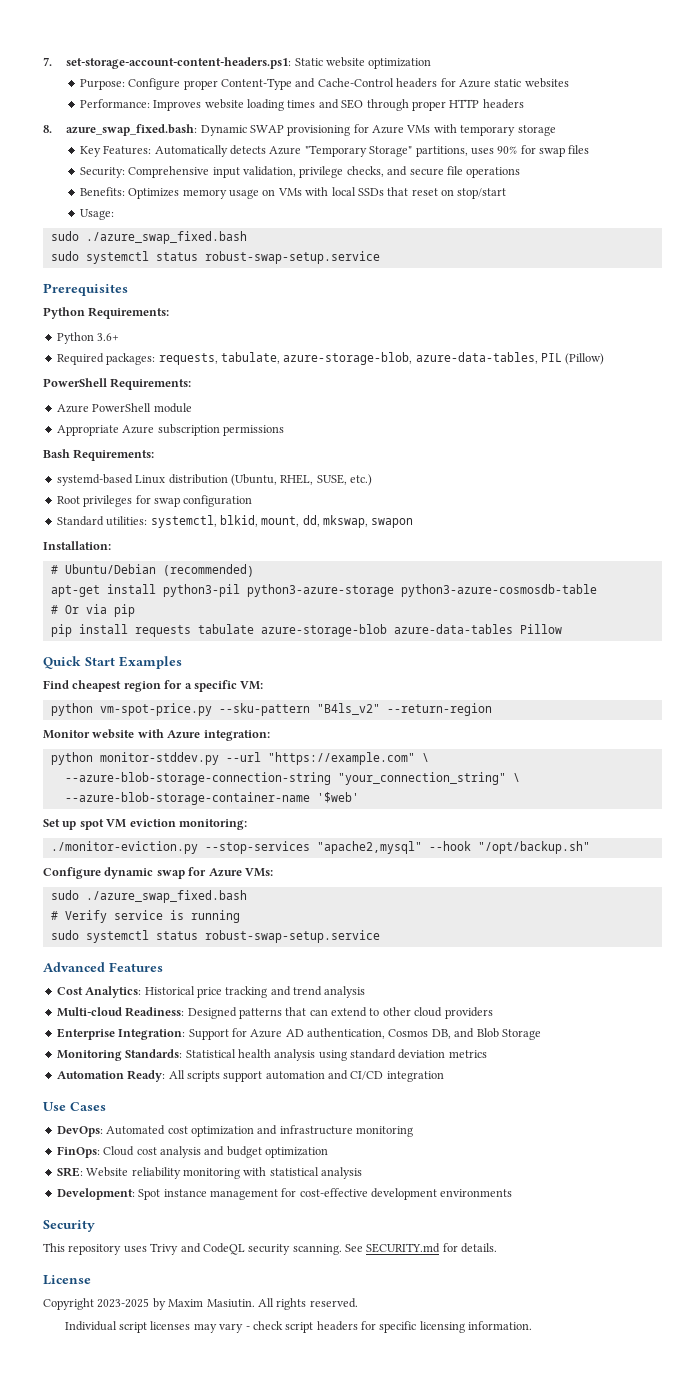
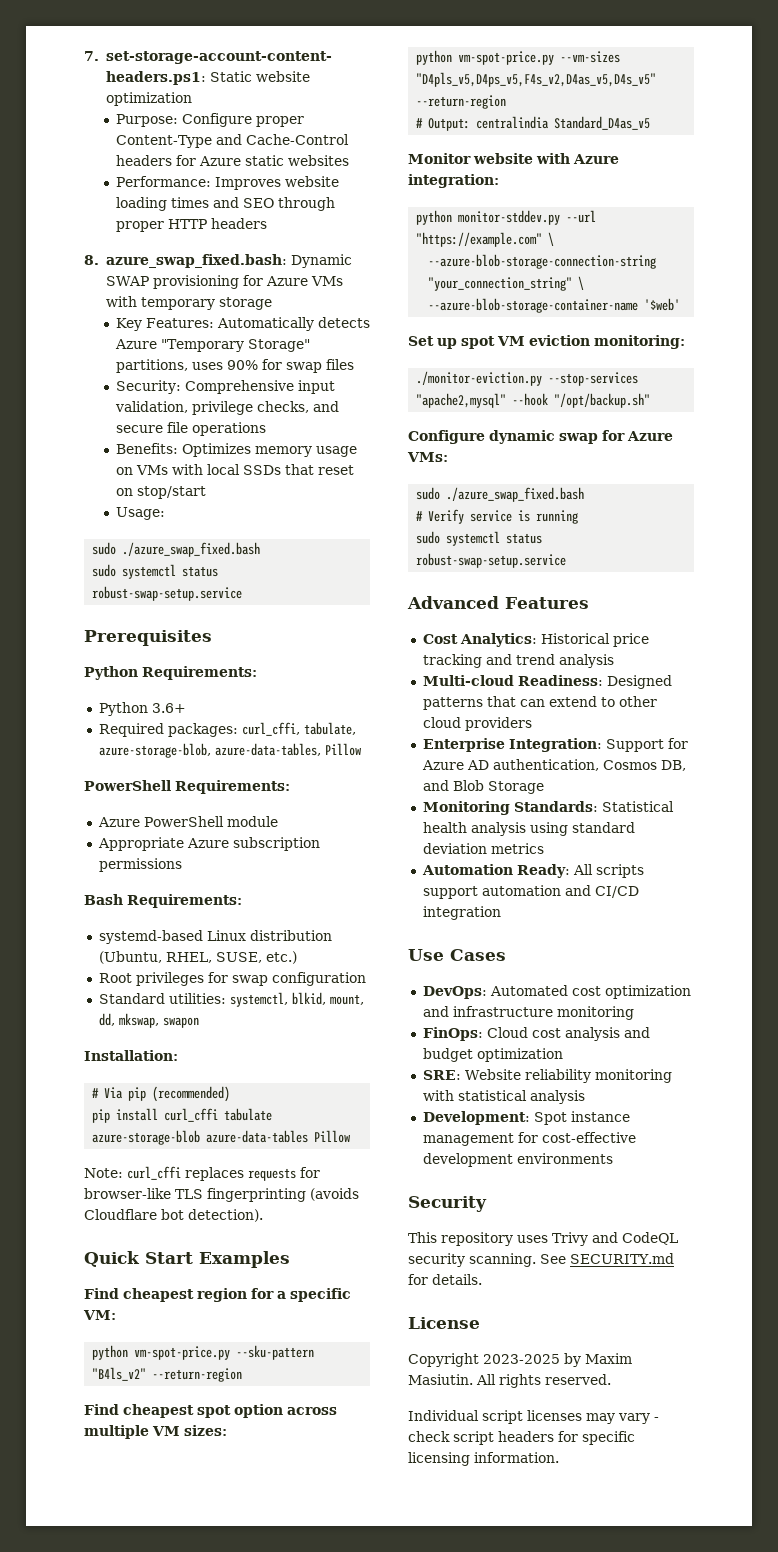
- Required packages: requests, tabulate, azure-storage-blob, azure-data-tables, PIL (Pillow)
+ Required packages: curl_cffi, tabulate, azure-storage-blob, azure-data-tables, Pillow
- # Ubuntu/Debian (recommended)
+ # Via pip (recommended)
- apt-get install python3-pil python3-azure-storage python3-azure-cosmosdb-table
- # Or via pip
- pip install requests tabulate azure-storage-blob azure-data-tables Pillow
+ pip install curl_cffi tabulate azure-storage-blob azure-data-tables Pillow
+ Note: curl_cffi replaces requests for browser-like TLS fingerprinting (avoids Cloudflare bot detection).
+ Find cheapest spot option across multiple VM sizes:
+ python vm-spot-price.py --vm-sizes "D4pls_v5,D4ps_v5,F4s_v2,D4as_v5,D4s_v5" --return-region
+ # Output: centralindia Standard_D4as_v5

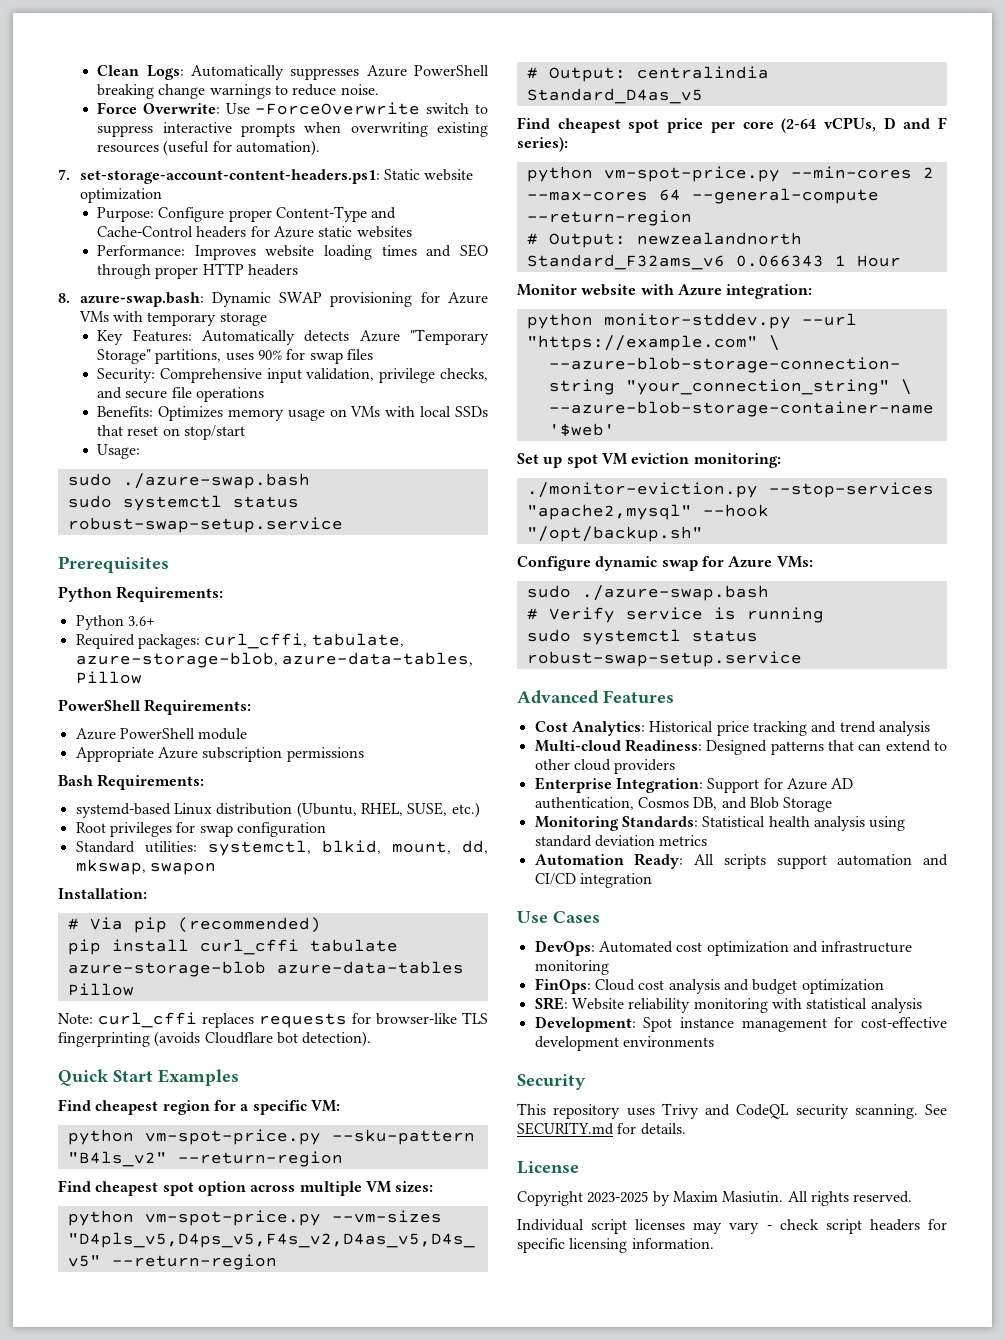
+ Clean Logs: Automatically suppresses Azure PowerShell breaking change warnings to reduce noise.
+ Force Overwrite: Use -ForceOverwrite switch to suppress interactive prompts when overwriting existing resources (useful for automation).
- 8. azure_swap_fixed.bash: Dynamic SWAP provisioning for Azure VMs with temporary storage
+ 8. azure-swap.bash: Dynamic SWAP provisioning for Azure VMs with temporary storage
  Usage:
- sudo ./azure_swap_fixed.bash
+ sudo ./azure-swap.bash
+ Find cheapest spot price per core (2-64 vCPUs, D and F series):
+ python vm-spot-price.py --min-cores 2 --max-cores 64 --general-compute --return-region
+ # Output: newzealandnorth Standard_F32ams_v6 0.066343 1 Hour
  Configure dynamic swap for Azure VMs:
- sudo ./azure_swap_fixed.bash
+ sudo ./azure-swap.bash

